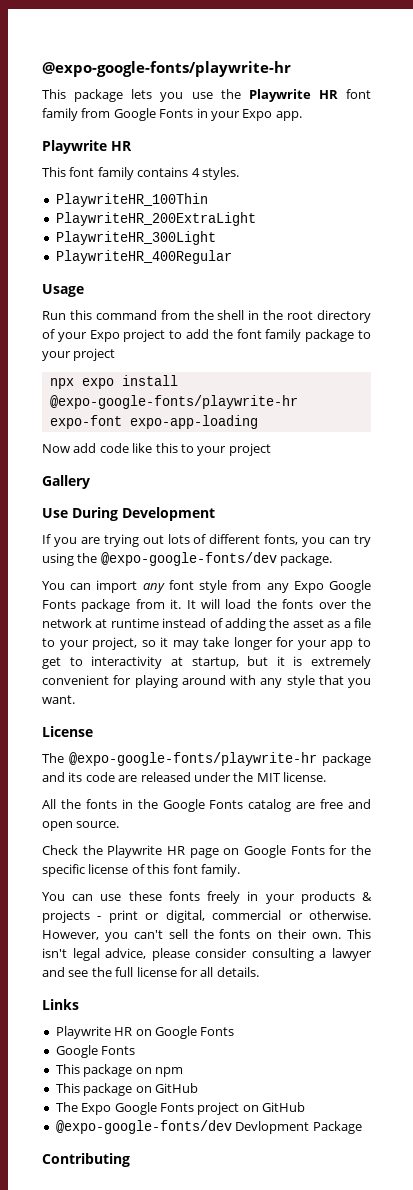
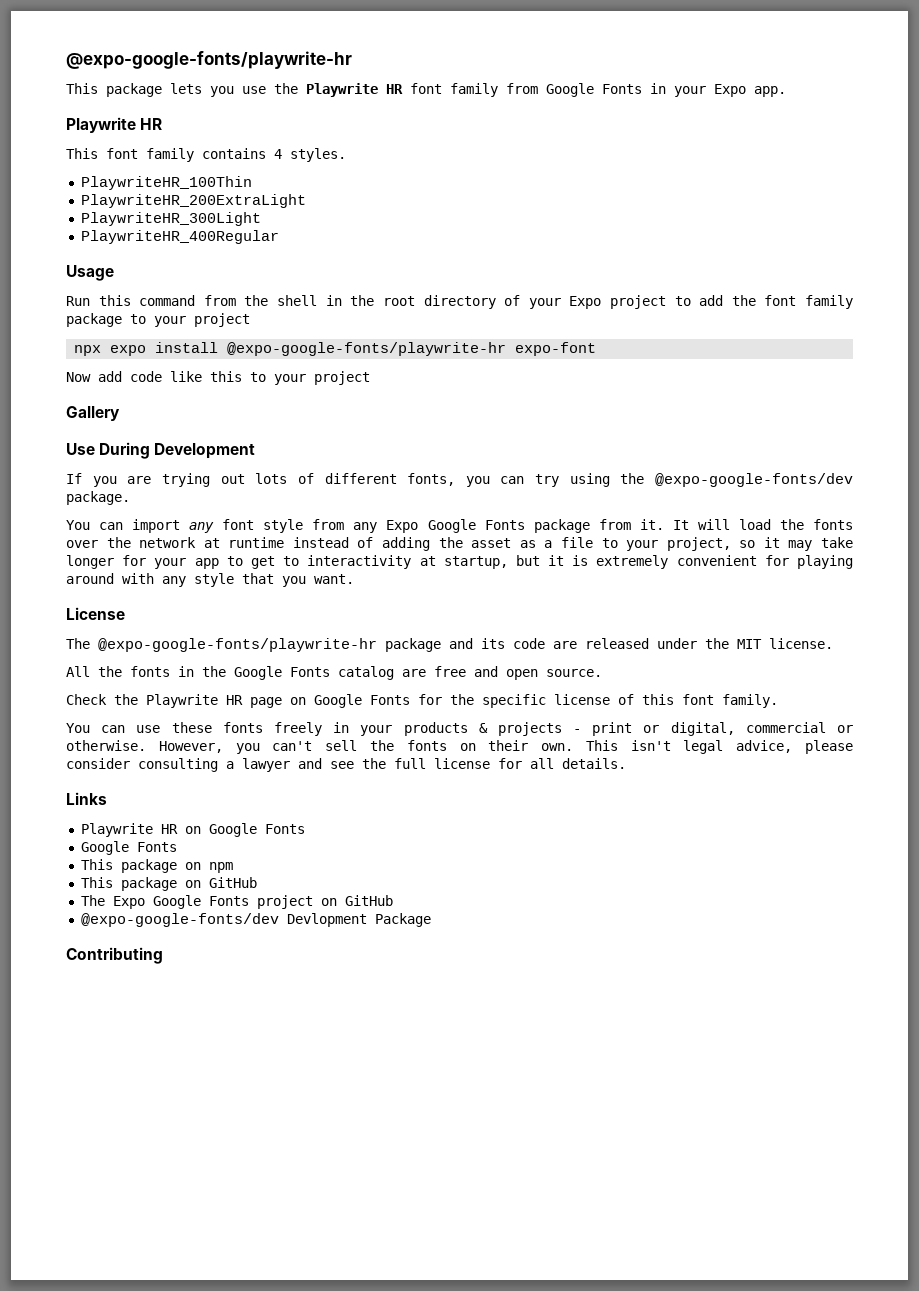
- npx expo install @expo-google-fonts/playwrite-hr expo-font expo-app-loading
+ npx expo install @expo-google-fonts/playwrite-hr expo-font

